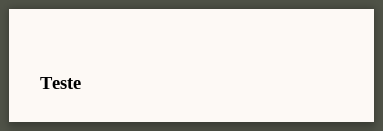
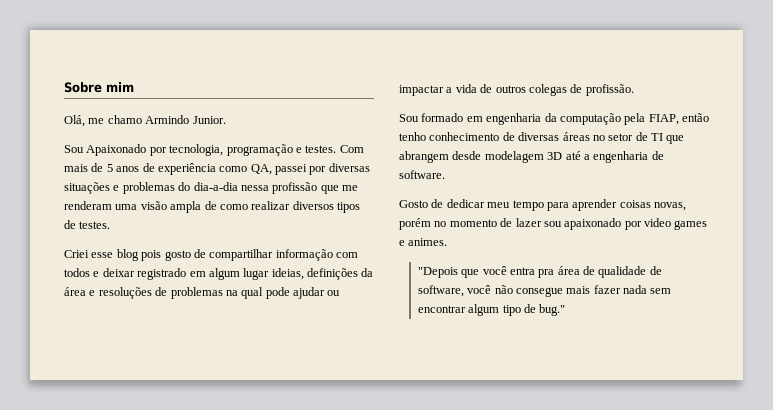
- Teste
+ Sobre mim
+ Olá, me chamo Armindo Junior.
+ Sou Apaixonado por tecnologia, programação e testes. Com mais de 5 anos de experiência como QA, passei por diversas situações e problemas do dia-a-dia nessa profissão que me renderam uma visão ampla de como realizar diversos tipos de testes.
+ Criei esse blog pois gosto de compartilhar informação com todos e deixar registrado em algum lugar ideias, definições da área e resoluções de problemas na qual pode ajudar ou impactar a vida de outros colegas de profissão.
+ Sou formado em engenharia da computação pela FIAP, então tenho conhecimento de diversas áreas no setor de TI que abrangem desde modelagem 3D até a engenharia de software.
+ Gosto de dedicar meu tempo para aprender coisas novas, porém no momento de lazer sou apaixonado por video games e animes.
+ "Depois que você entra pra área de qualidade de software, você não consegue mais fazer nada sem encontrar algum tipo de bug."

